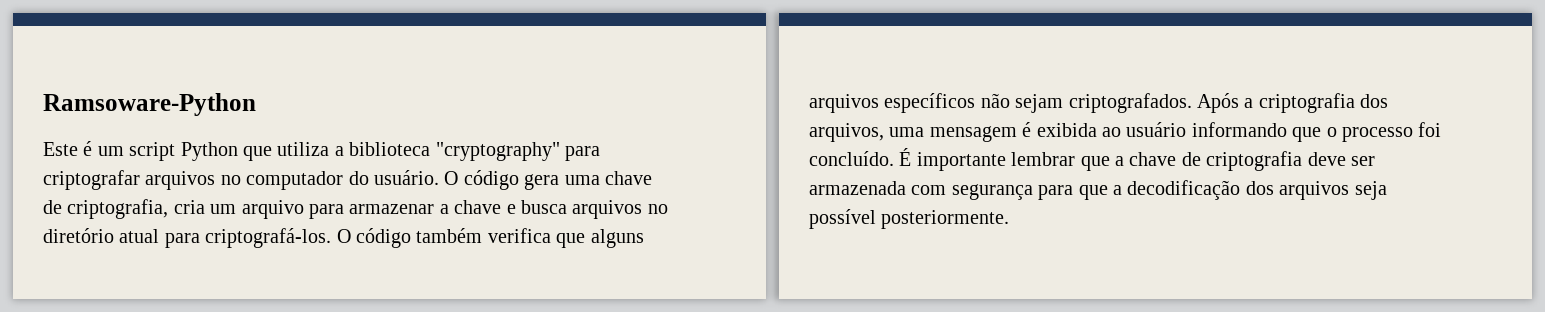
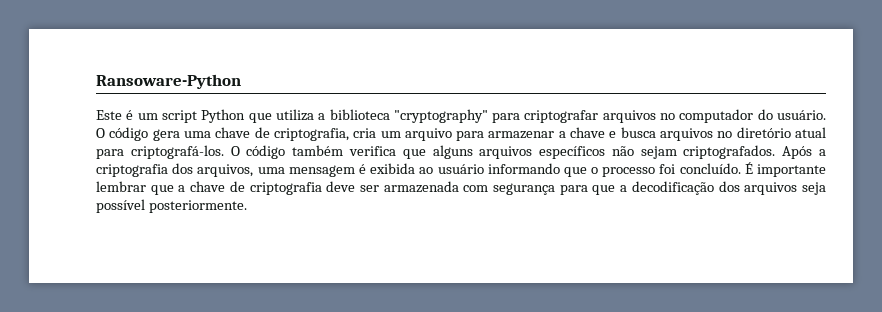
- Ramsoware-Python
+ Ransoware-Python

